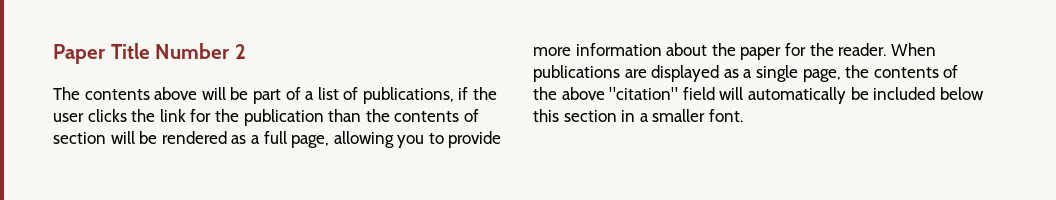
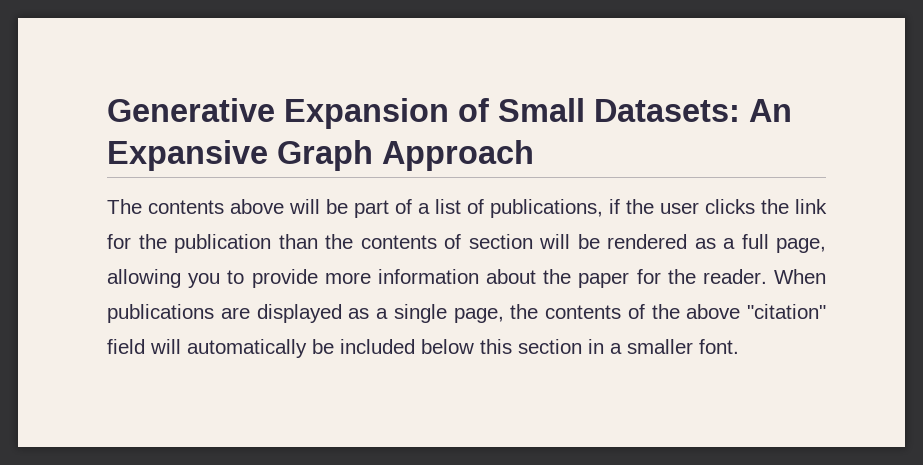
- Paper Title Number 2
+ Generative Expansion of Small Datasets: An Expansive Graph Approach

